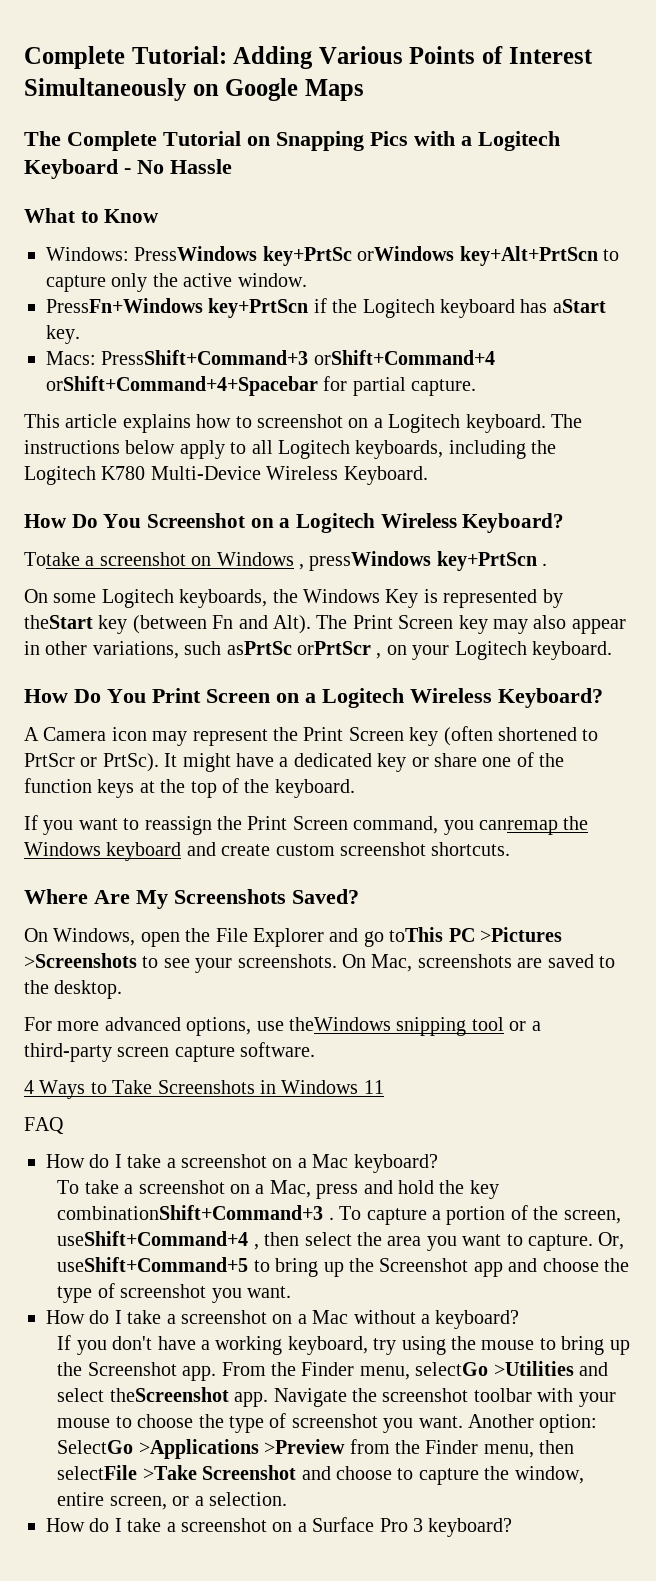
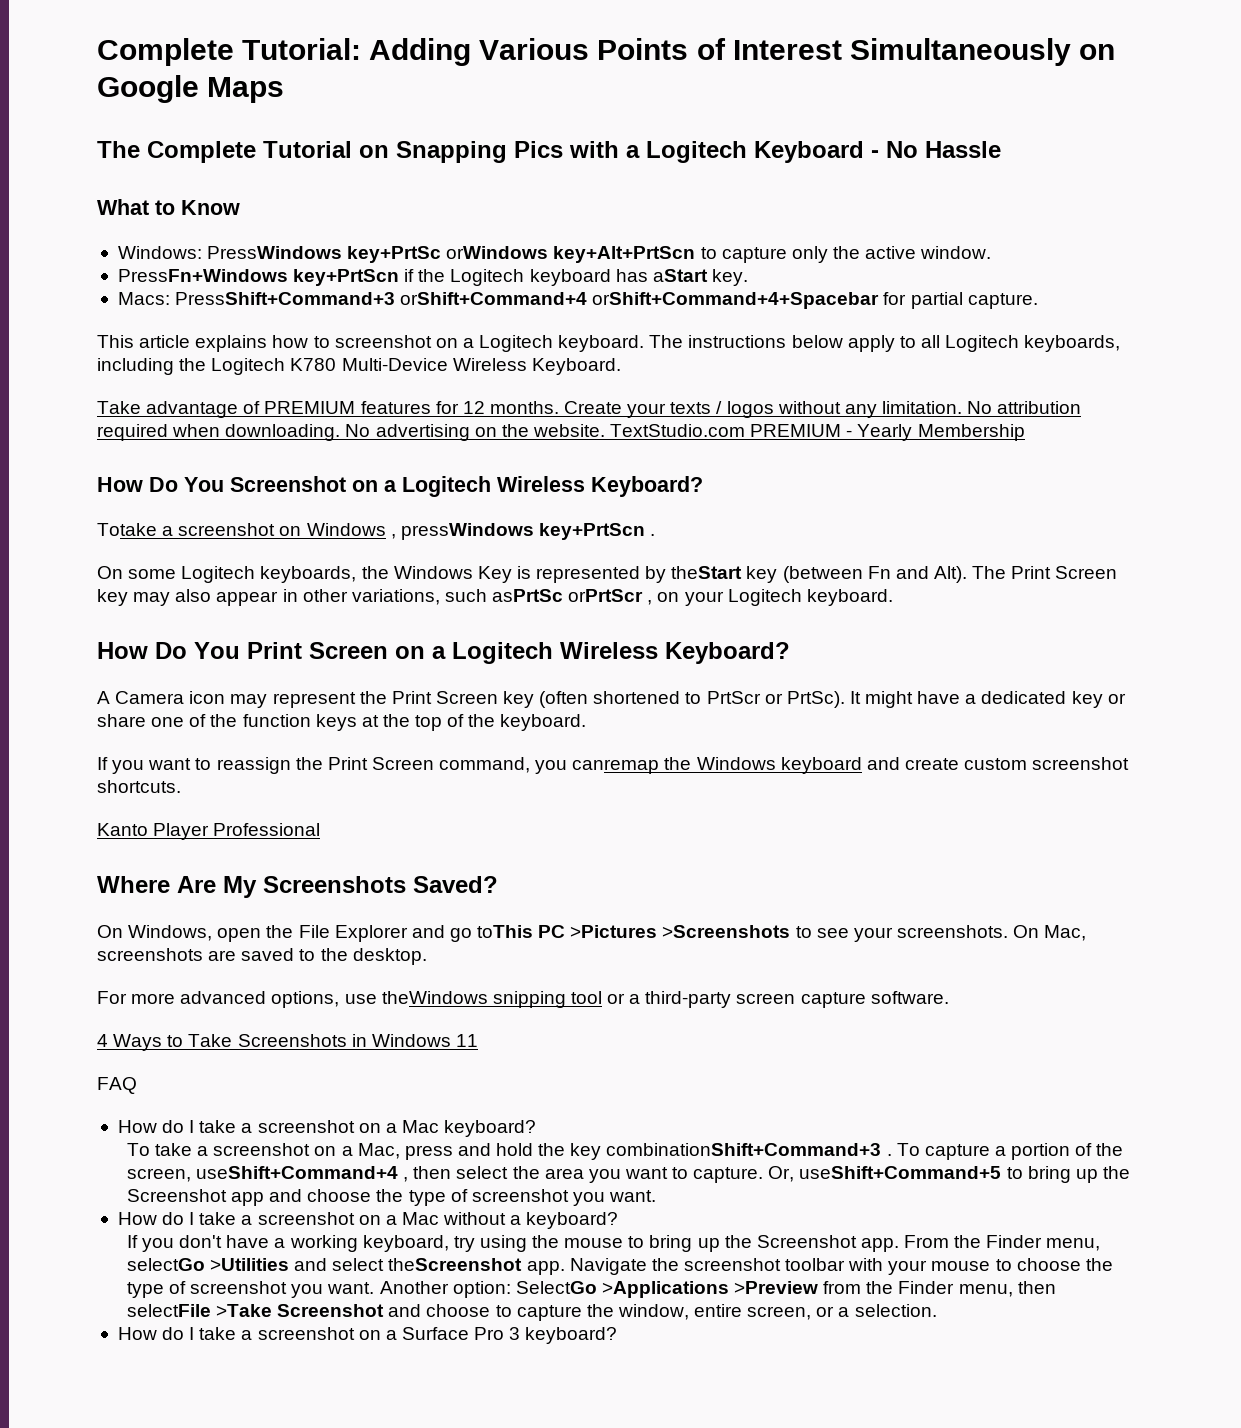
+ Take advantage of PREMIUM features for 12 months. Create your texts / logos without any limitation. No attribution required when downloading. No advertising on the website. TextStudio.com PREMIUM - Yearly Membership
+ Kanto Player Professional

